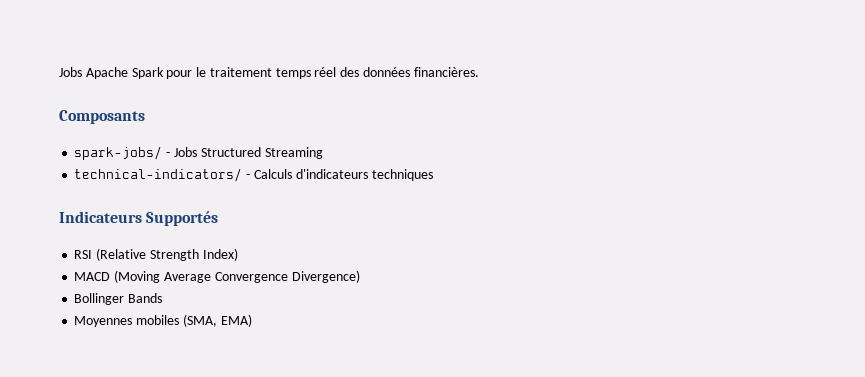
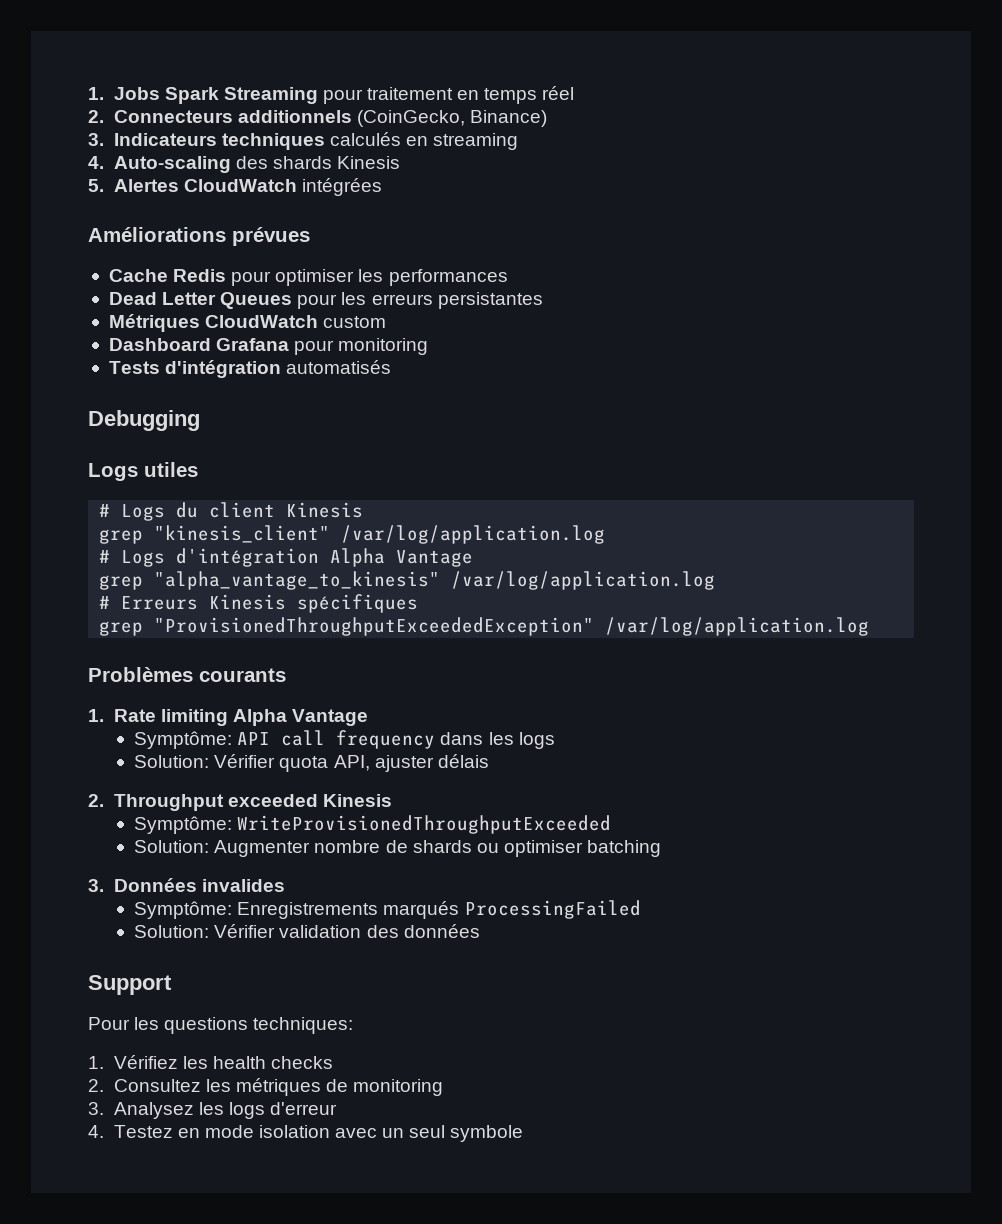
- Jobs Apache Spark pour le traitement temps réel des données financières.
- Composants
- spark-jobs/ - Jobs Structured Streaming
- technical-indicators/ - Calculs d'indicateurs techniques
- Indicateurs Supportés
- RSI (Relative Strength Index)
- MACD (Moving Average Convergence Divergence)
- Bollinger Bands
- Moyennes mobiles (SMA, EMA)
+ 1. Jobs Spark Streaming pour traitement en temps réel
+ 2. Connecteurs additionnels (CoinGecko, Binance)
+ 3. Indicateurs techniques calculés en streaming
+ 4. Auto-scaling des shards Kinesis
+ 5. Alertes CloudWatch intégrées
+ Améliorations prévues
+ Cache Redis pour optimiser les performances
+ Dead Letter Queues pour les erreurs persistantes
+ Métriques CloudWatch custom
+ Dashboard Grafana pour monitoring
+ Tests d'intégration automatisés
+ Debugging
+ Logs utiles
+ # Logs du client Kinesis
+ grep "kinesis_client" /var/log/application.log
+ # Logs d'intégration Alpha Vantage
+ grep "alpha_vantage_to_kinesis" /var/log/application.log
+ # Erreurs Kinesis spécifiques
+ grep "ProvisionedThroughputExceededException" /var/log/application.log
+ Problèmes courants
+ 1. Rate limiting Alpha Vantage
+ Symptôme: API call frequency dans les logs
+ Solution: Vérifier quota API, ajuster délais
+ 2. Throughput exceeded Kinesis
+ Symptôme: WriteProvisionedThroughputExceeded
+ Solution: Augmenter nombre de shards ou optimiser batching
+ 3. Données invalides
+ Symptôme: Enregistrements marqués ProcessingFailed
+ Solution: Vérifier validation des données
+ Support
+ Pour les questions techniques:
+ 1. Vérifiez les health checks
+ 2. Consultez les métriques de monitoring
+ 3. Analysez les logs d'erreur
+ 4. Testez en mode isolation avec un seul symbole

